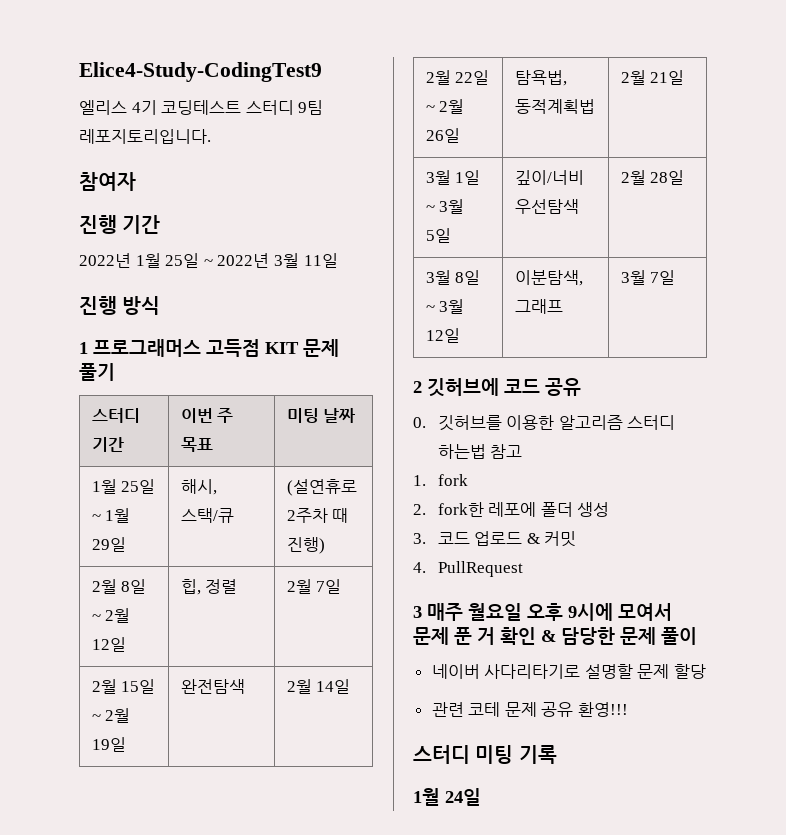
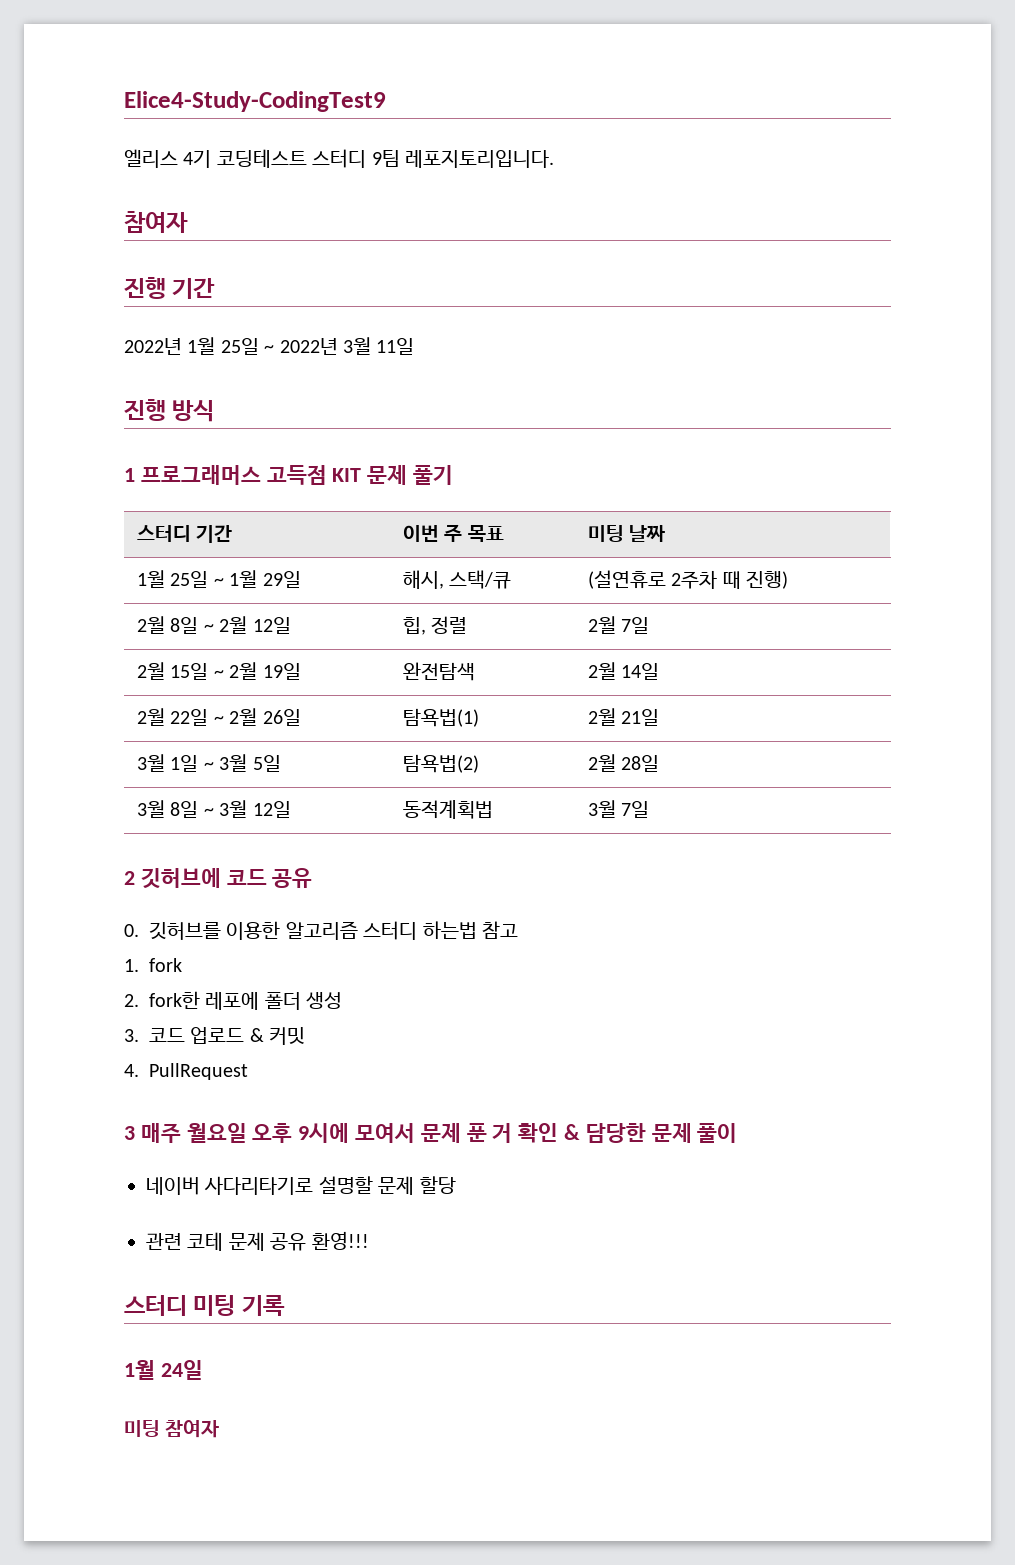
- 2월 22일 ~ 2월 26일 | 탐욕법, 동적계획법 | 2월 21일
+ 2월 22일 ~ 2월 26일 | 탐욕법(1) | 2월 21일
- 3월 1일 ~ 3월 5일 | 깊이/너비 우선탐색 | 2월 28일
+ 3월 1일 ~ 3월 5일 | 탐욕법(2) | 2월 28일
- 3월 8일 ~ 3월 12일 | 이분탐색, 그래프 | 3월 7일
+ 3월 8일 ~ 3월 12일 | 동적계획법 | 3월 7일
+ 미팅 참여자

